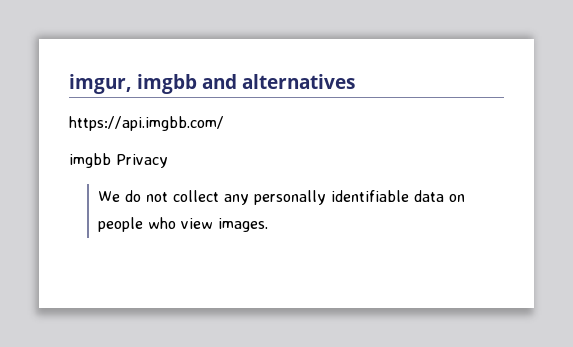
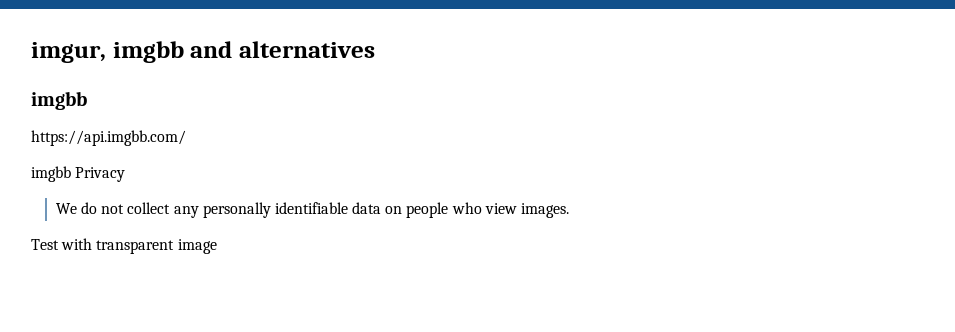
  imgur, imgbb and alternatives
+ imgbb
+ Test with transparent image

